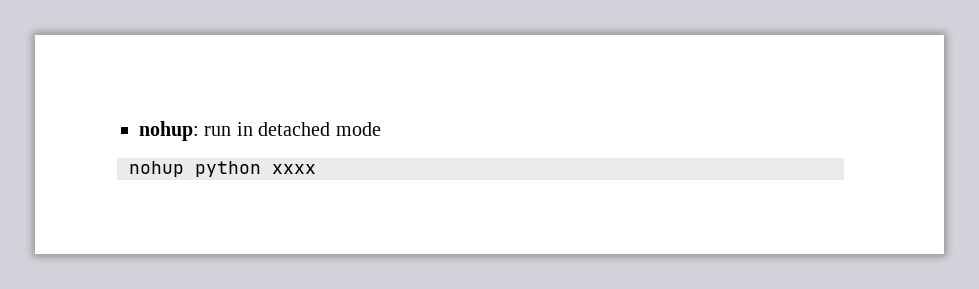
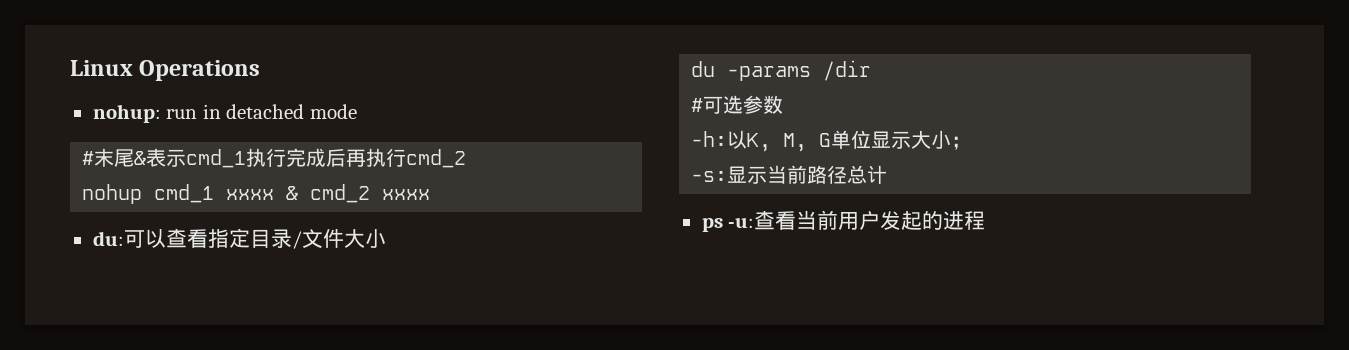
+ Linux Operations
- nohup python xxxx
+ #末尾&表示cmd_1执行完成后再执行cmd_2
+ nohup cmd_1 xxxx & cmd_2 xxxx
+ du:可以查看指定目录/文件大小
+ du -params /dir
+ #可选参数
+ -h:以K, M, G单位显示大小；
+ -s:显示当前路径总计
+ ps -u:查看当前用户发起的进程

